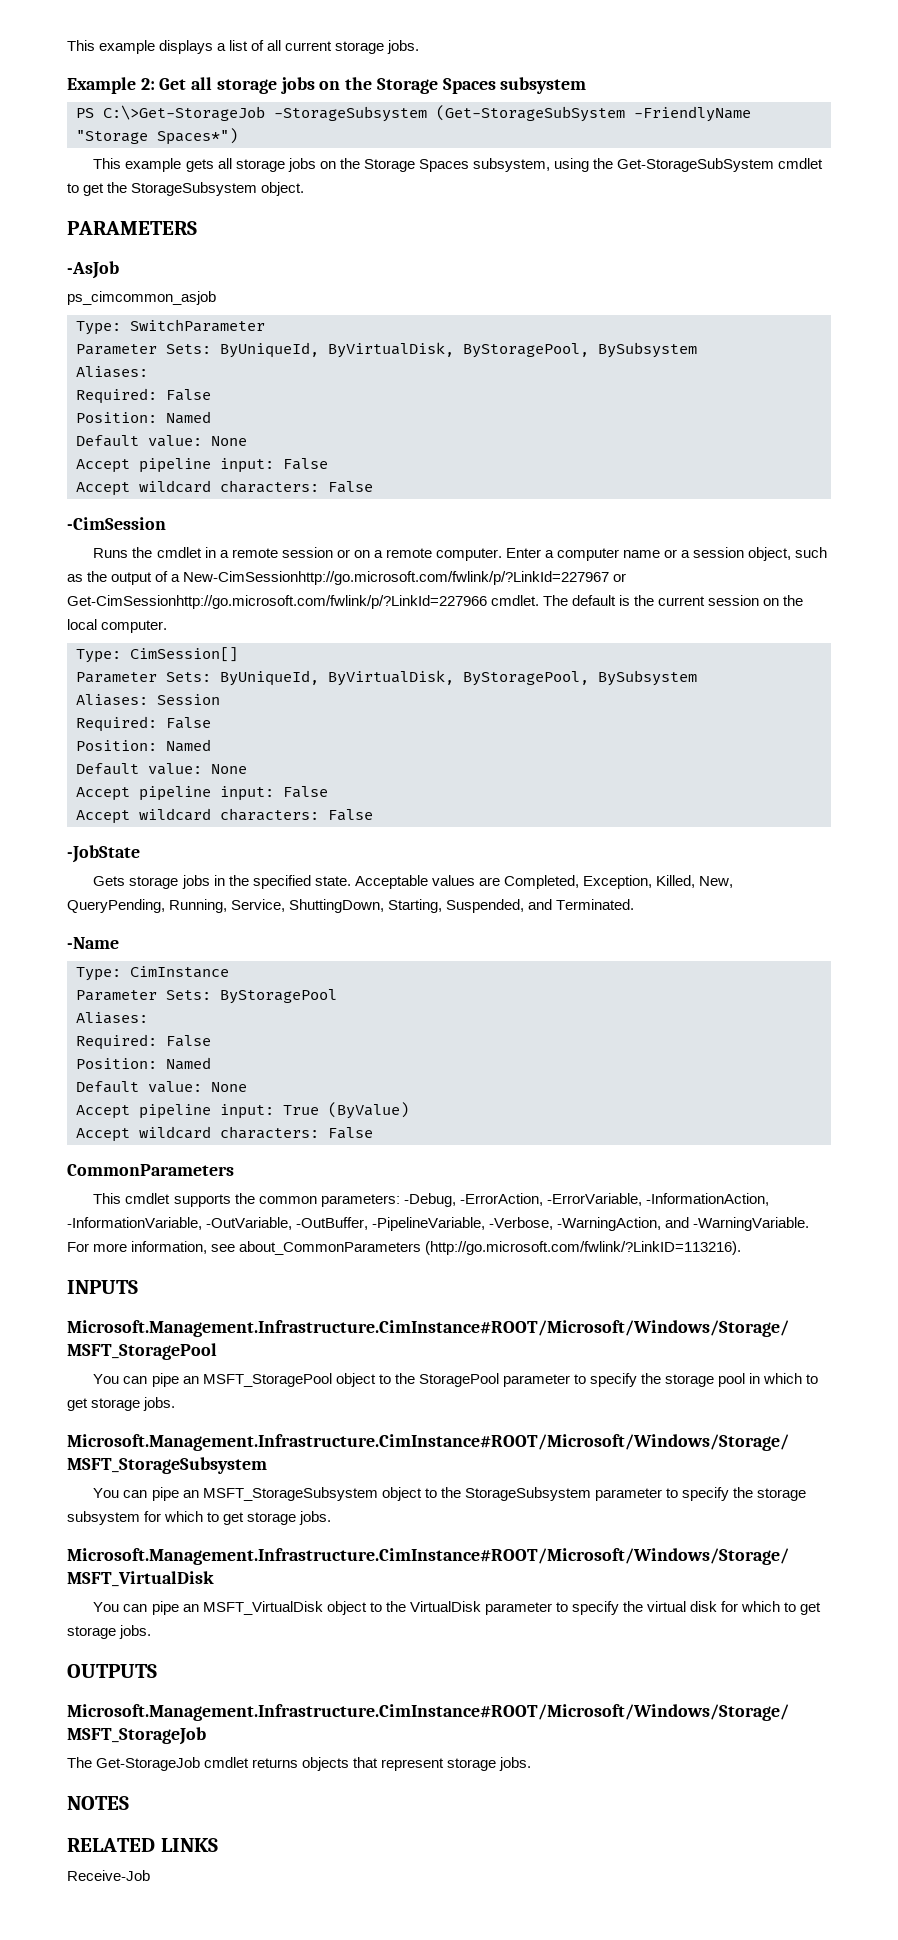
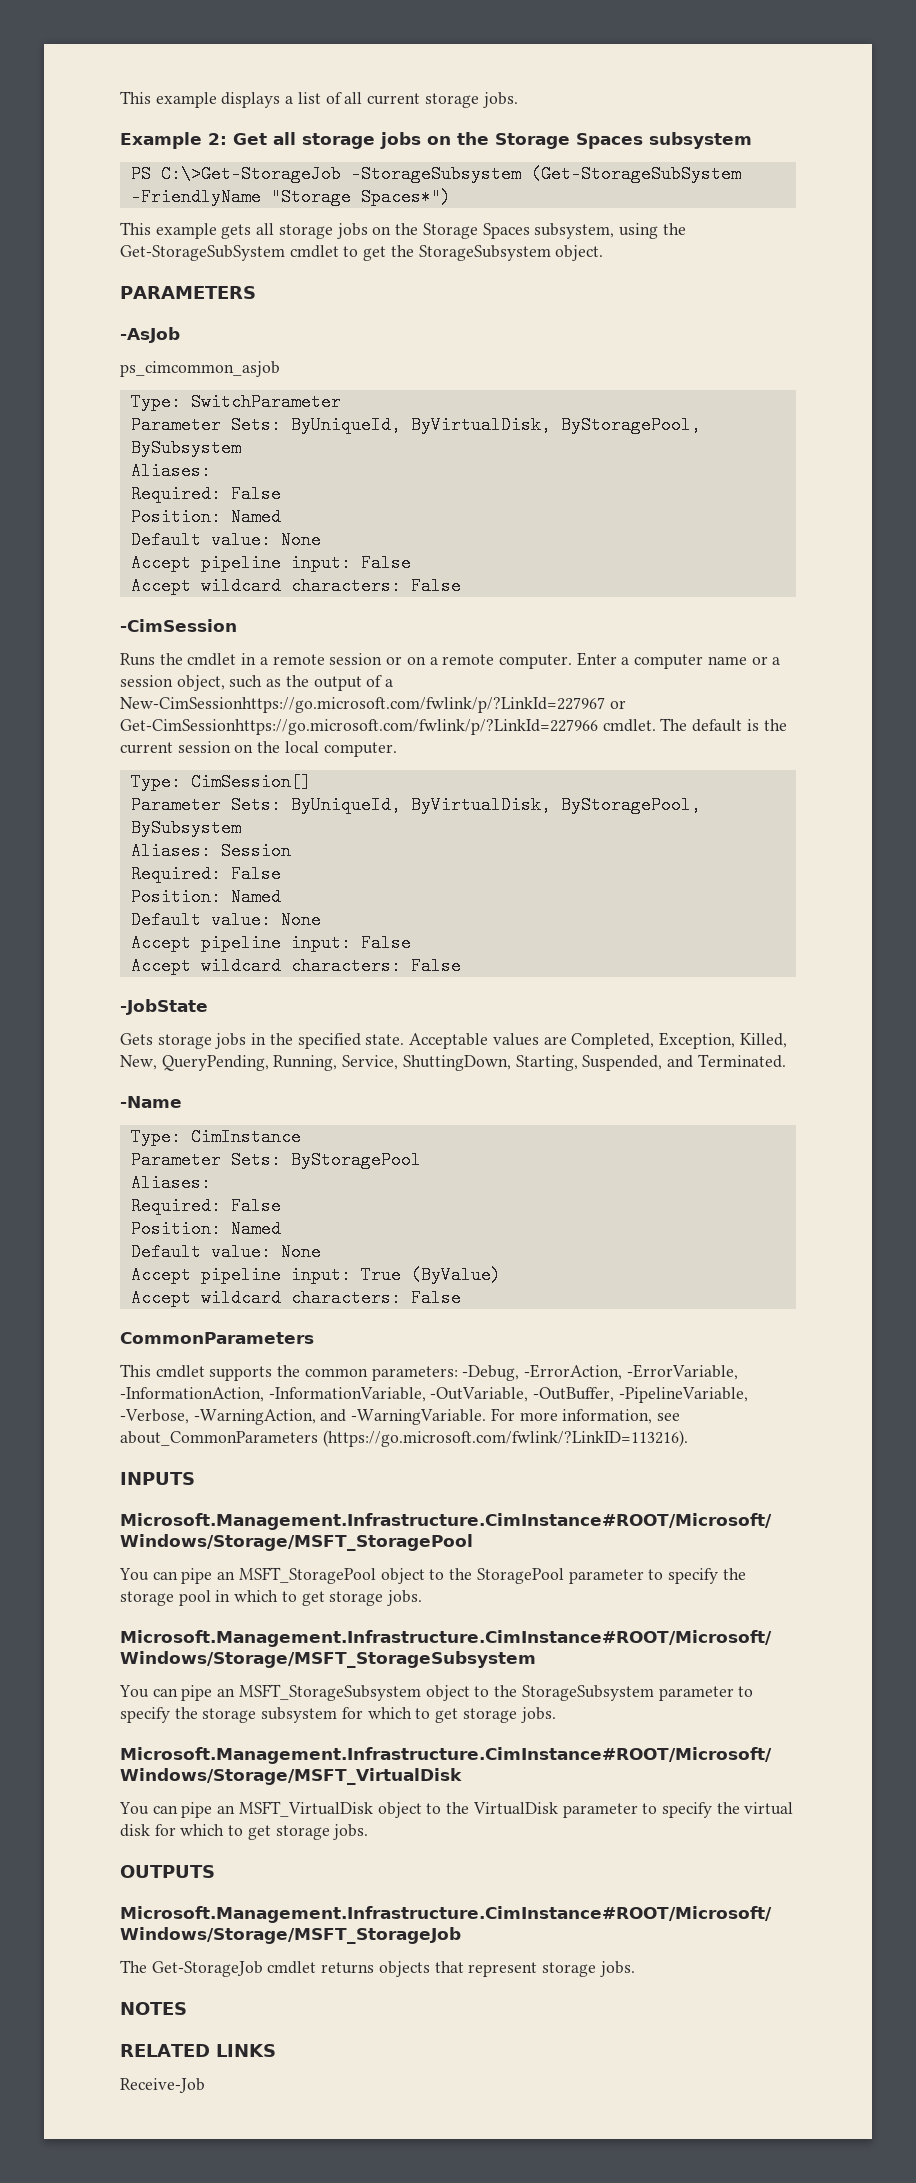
- Enter a computer name or a session object, such as the output of a New-CimSessionhttp://go.microsoft.com/fwlink/p/?LinkId=227967 or Get-CimSessionhttp://go.microsoft.com/fwlink/p/?LinkId=227966 cmdlet.
+ Enter a computer name or a session object, such as the output of a New-CimSessionhttps://go.microsoft.com/fwlink/p/?LinkId=227967 or Get-CimSessionhttps://go.microsoft.com/fwlink/p/?LinkId=227966 cmdlet.
- For more information, see about_CommonParameters (http://go.microsoft.com/fwlink/?LinkID=113216).
+ For more information, see about_CommonParameters (https://go.microsoft.com/fwlink/?LinkID=113216).

